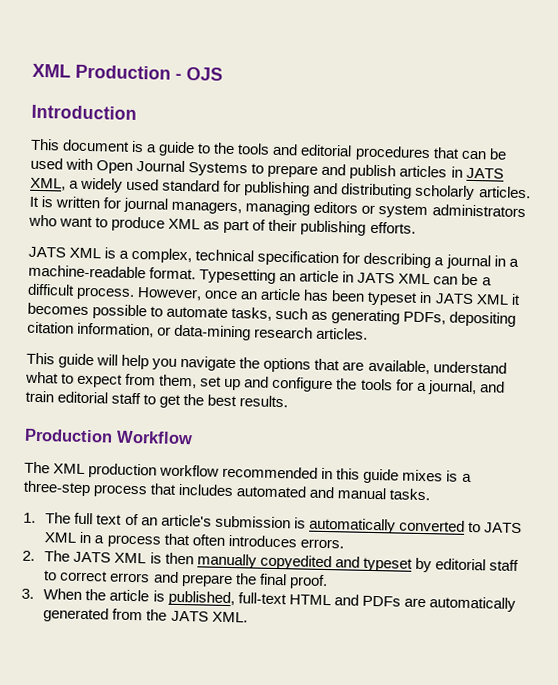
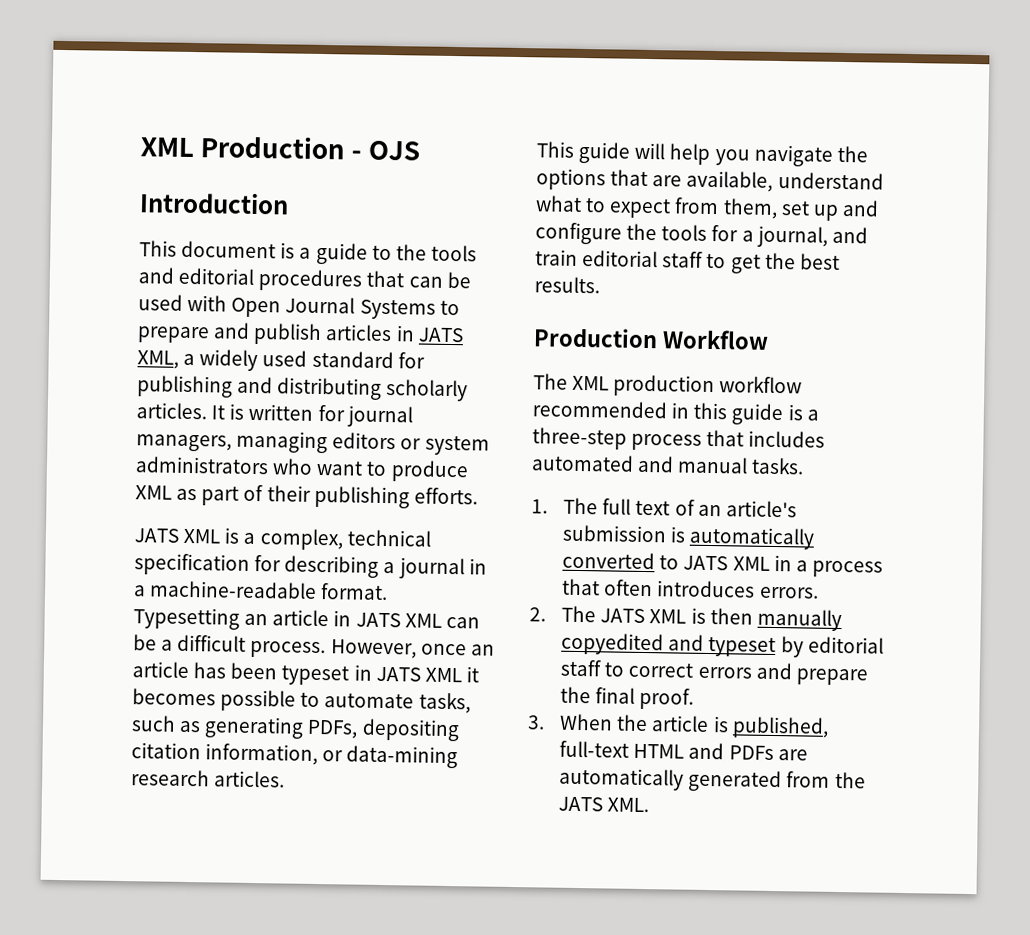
- The XML production workflow recommended in this guide mixes is a three-step process that includes automated and manual tasks.
+ The XML production workflow recommended in this guide is a three-step process that includes automated and manual tasks.

